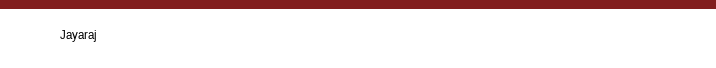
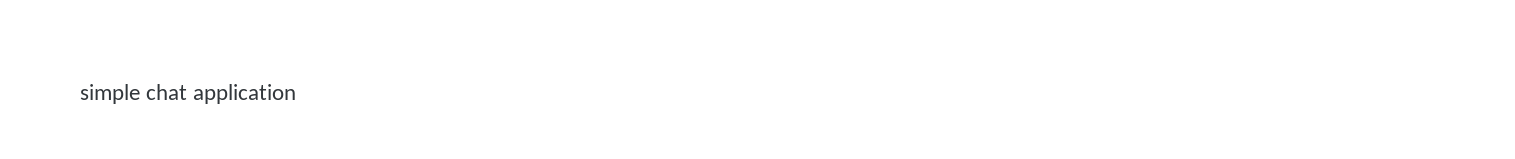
- Jayaraj
+ simple chat application

